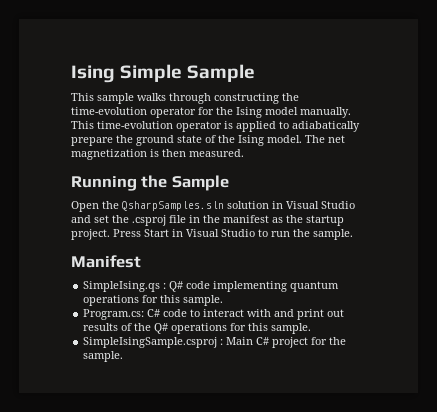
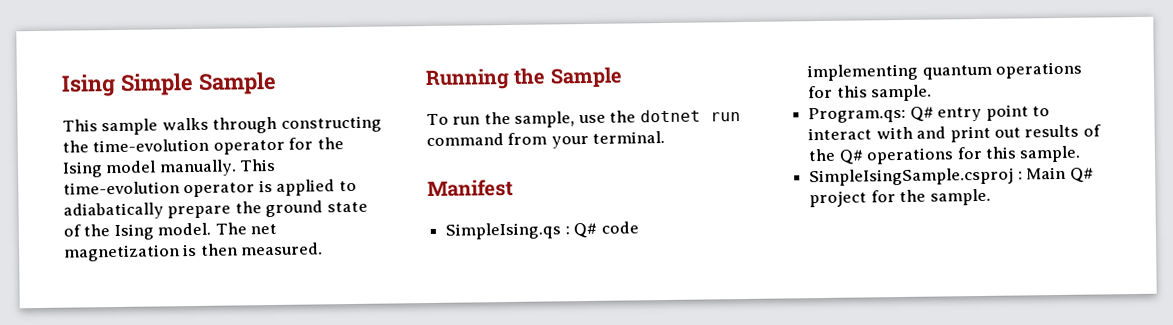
- Open the QsharpSamples.sln solution in Visual Studio and set the .csproj file in the manifest as the startup project. Press Start in Visual Studio to run the sample.
+ To run the sample, use the dotnet run command from your terminal.
- Program.cs: C# code to interact with and print out results of the Q# operations for this sample.
+ Program.qs: Q# entry point to interact with and print out results of the Q# operations for this sample.
- SimpleIsingSample.csproj : Main C# project for the sample.
+ SimpleIsingSample.csproj : Main Q# project for the sample.

